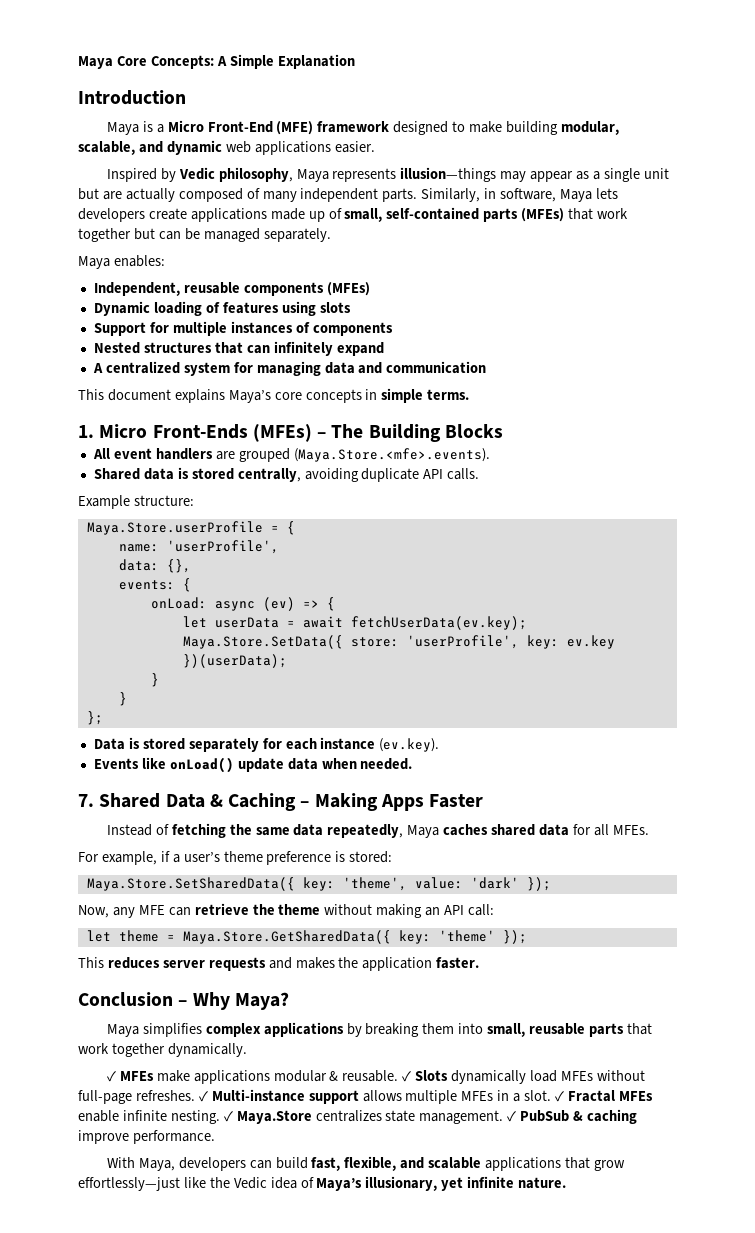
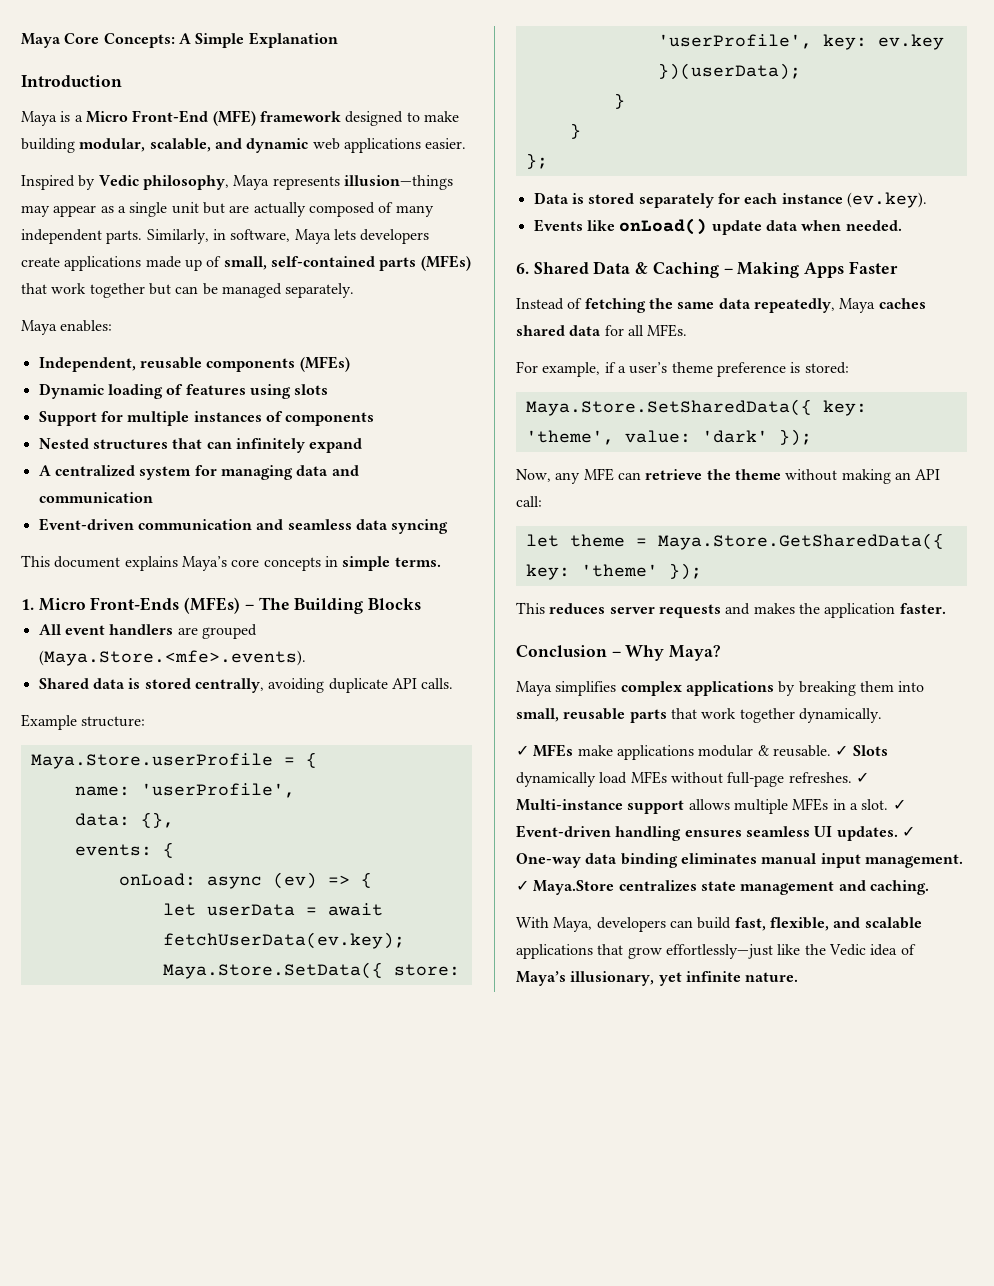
+ Event-driven communication and seamless data syncing
- 7. Shared Data & Caching – Making Apps Faster
+ 6. Shared Data & Caching – Making Apps Faster
- ✓ Fractal MFEs enable infinite nesting. ✓ Maya.Store centralizes state management. ✓ PubSub & caching improve performance.
+ ✓ Event-driven handling ensures seamless UI updates. ✓ One-way data binding eliminates manual input management. ✓ Maya.Store centralizes state management and caching.

